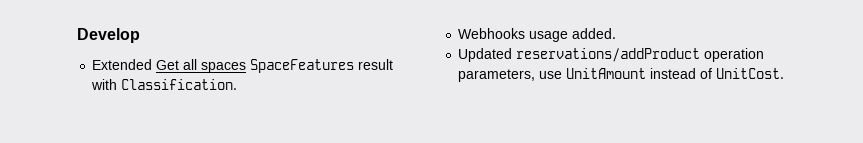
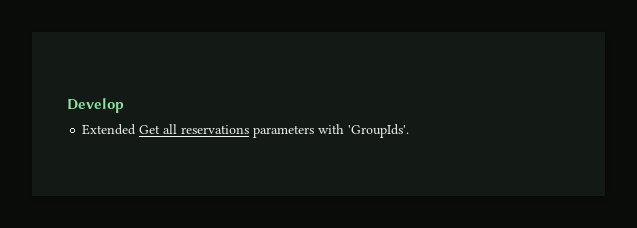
- Extended Get all spaces SpaceFeatures result with Classification.
- Webhooks usage added.
- Updated reservations/addProduct operation parameters, use UnitAmount instead of UnitCost.
+ Extended Get all reservations parameters with 'GroupIds'.

